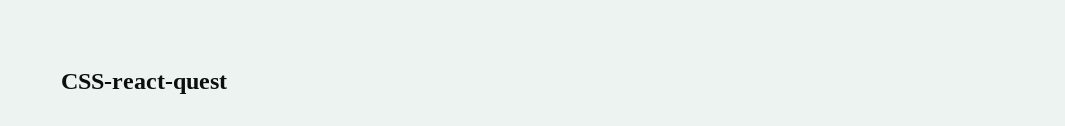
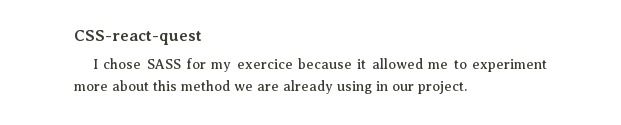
+ I chose SASS for my exercice because it allowed me to experiment more about this method we are already using in our project.

